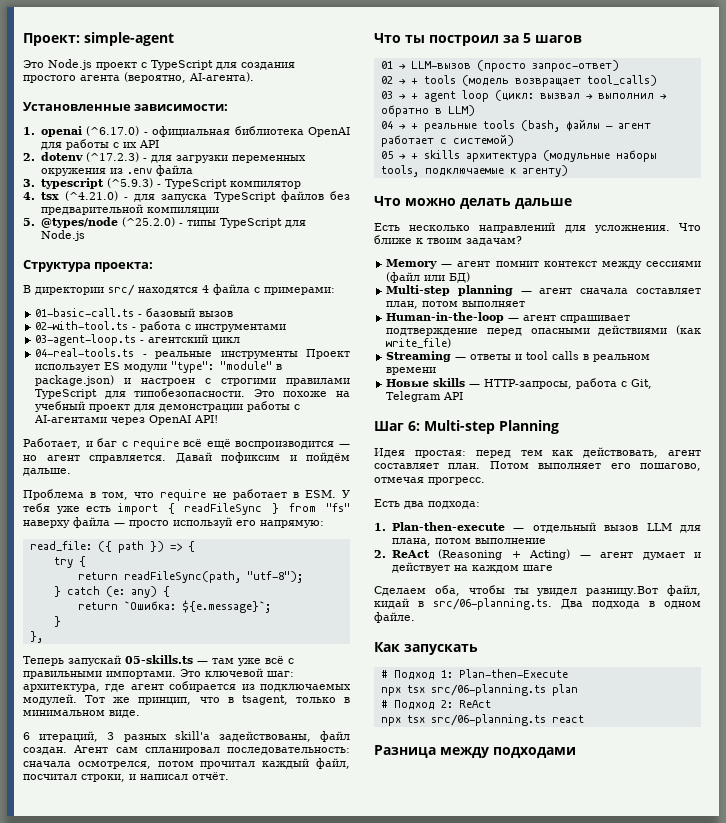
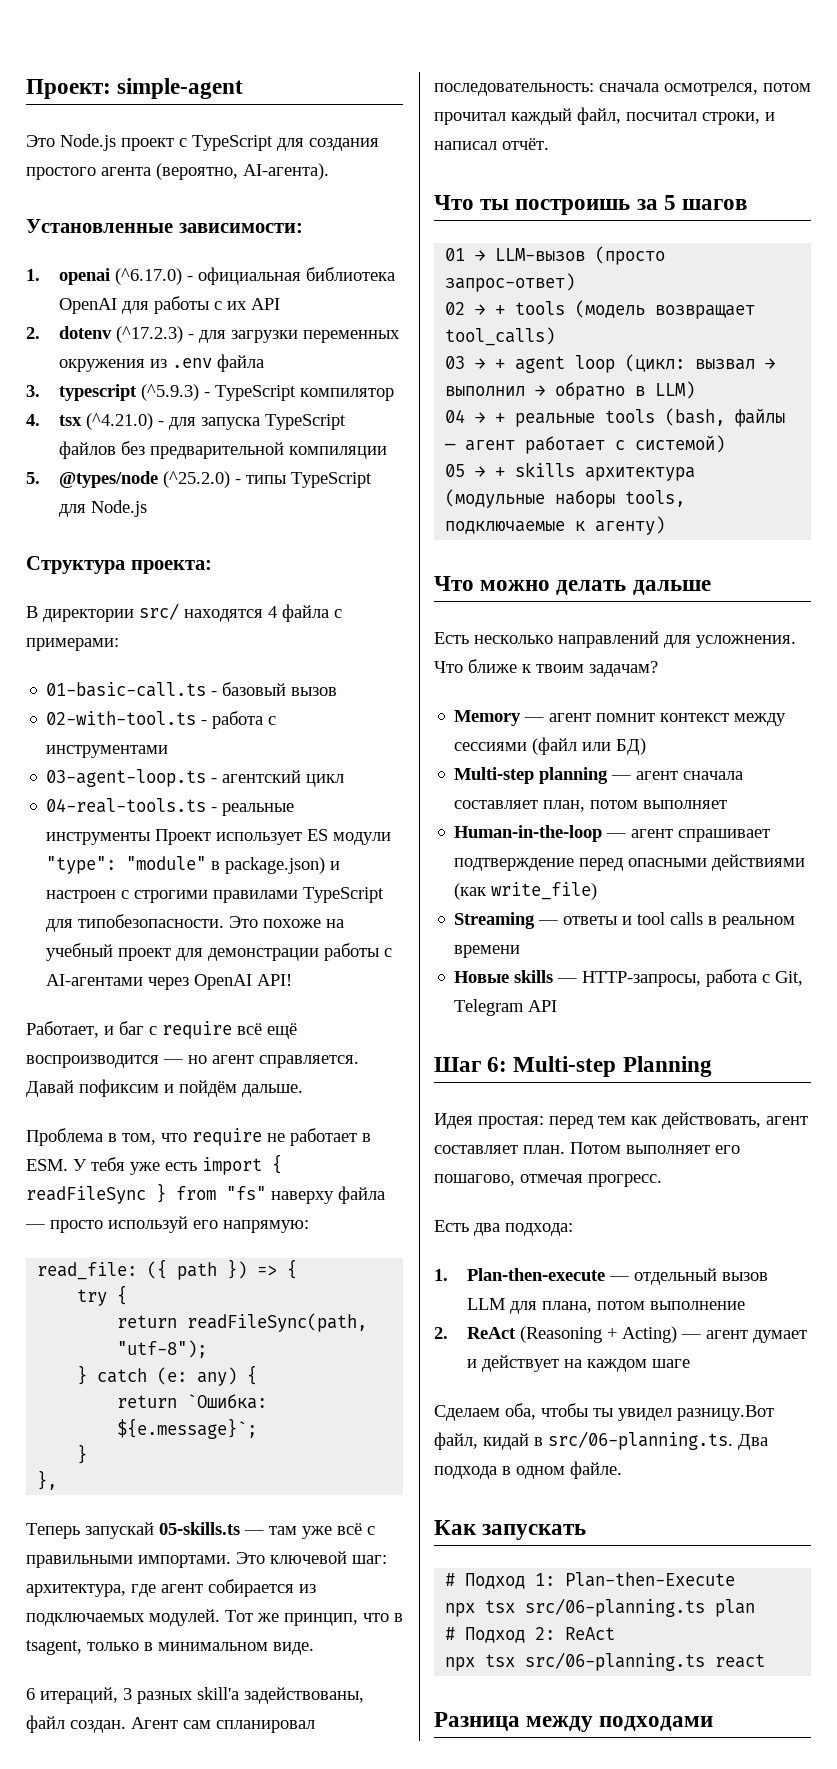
- Что ты построил за 5 шагов
+ Что ты построишь за 5 шагов

